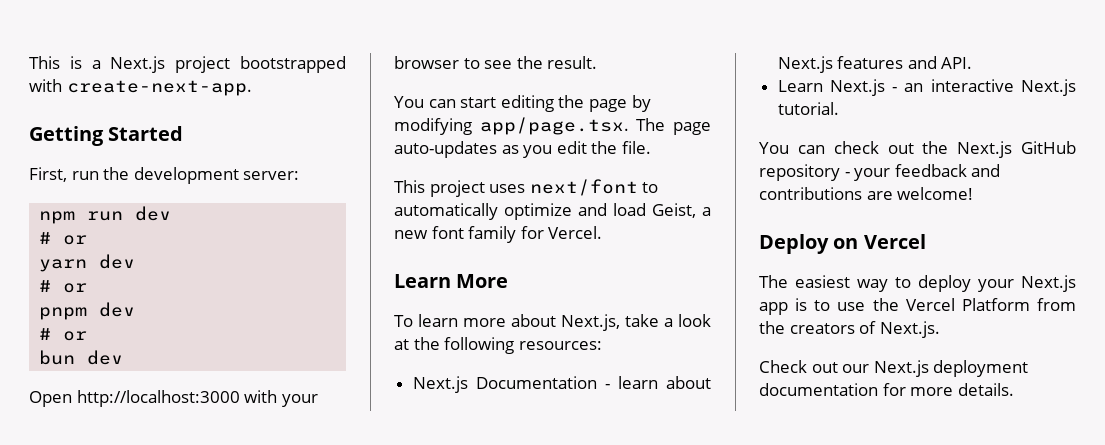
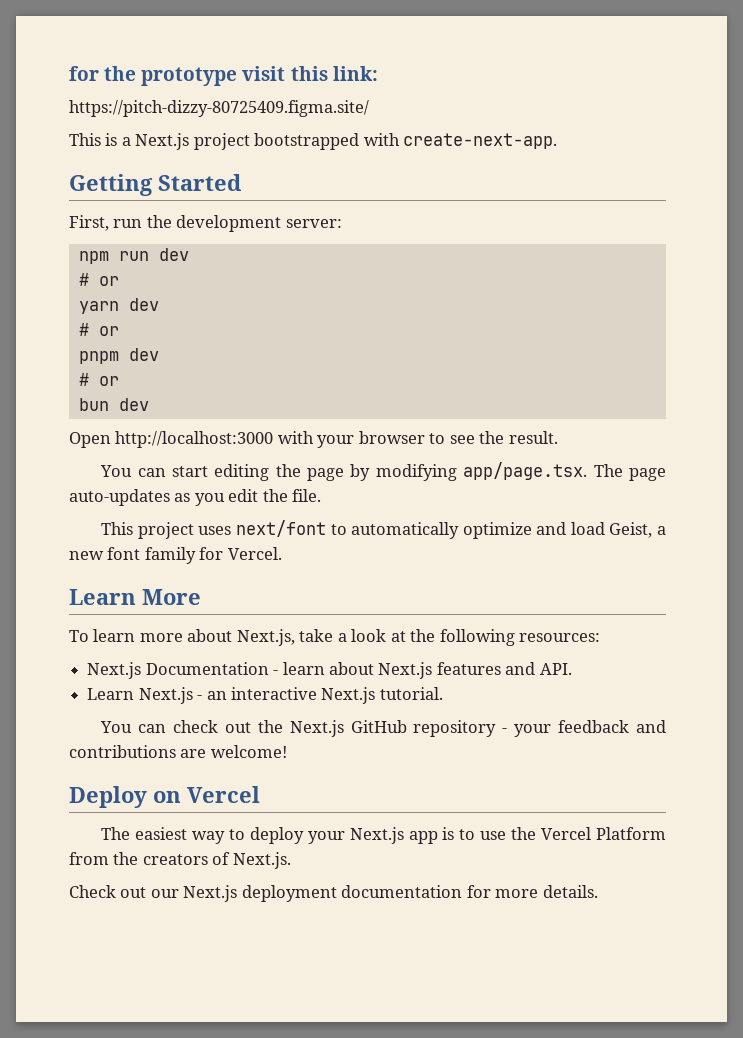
+ for the prototype visit this link:
+ https://pitch-dizzy-80725409.figma.site/

